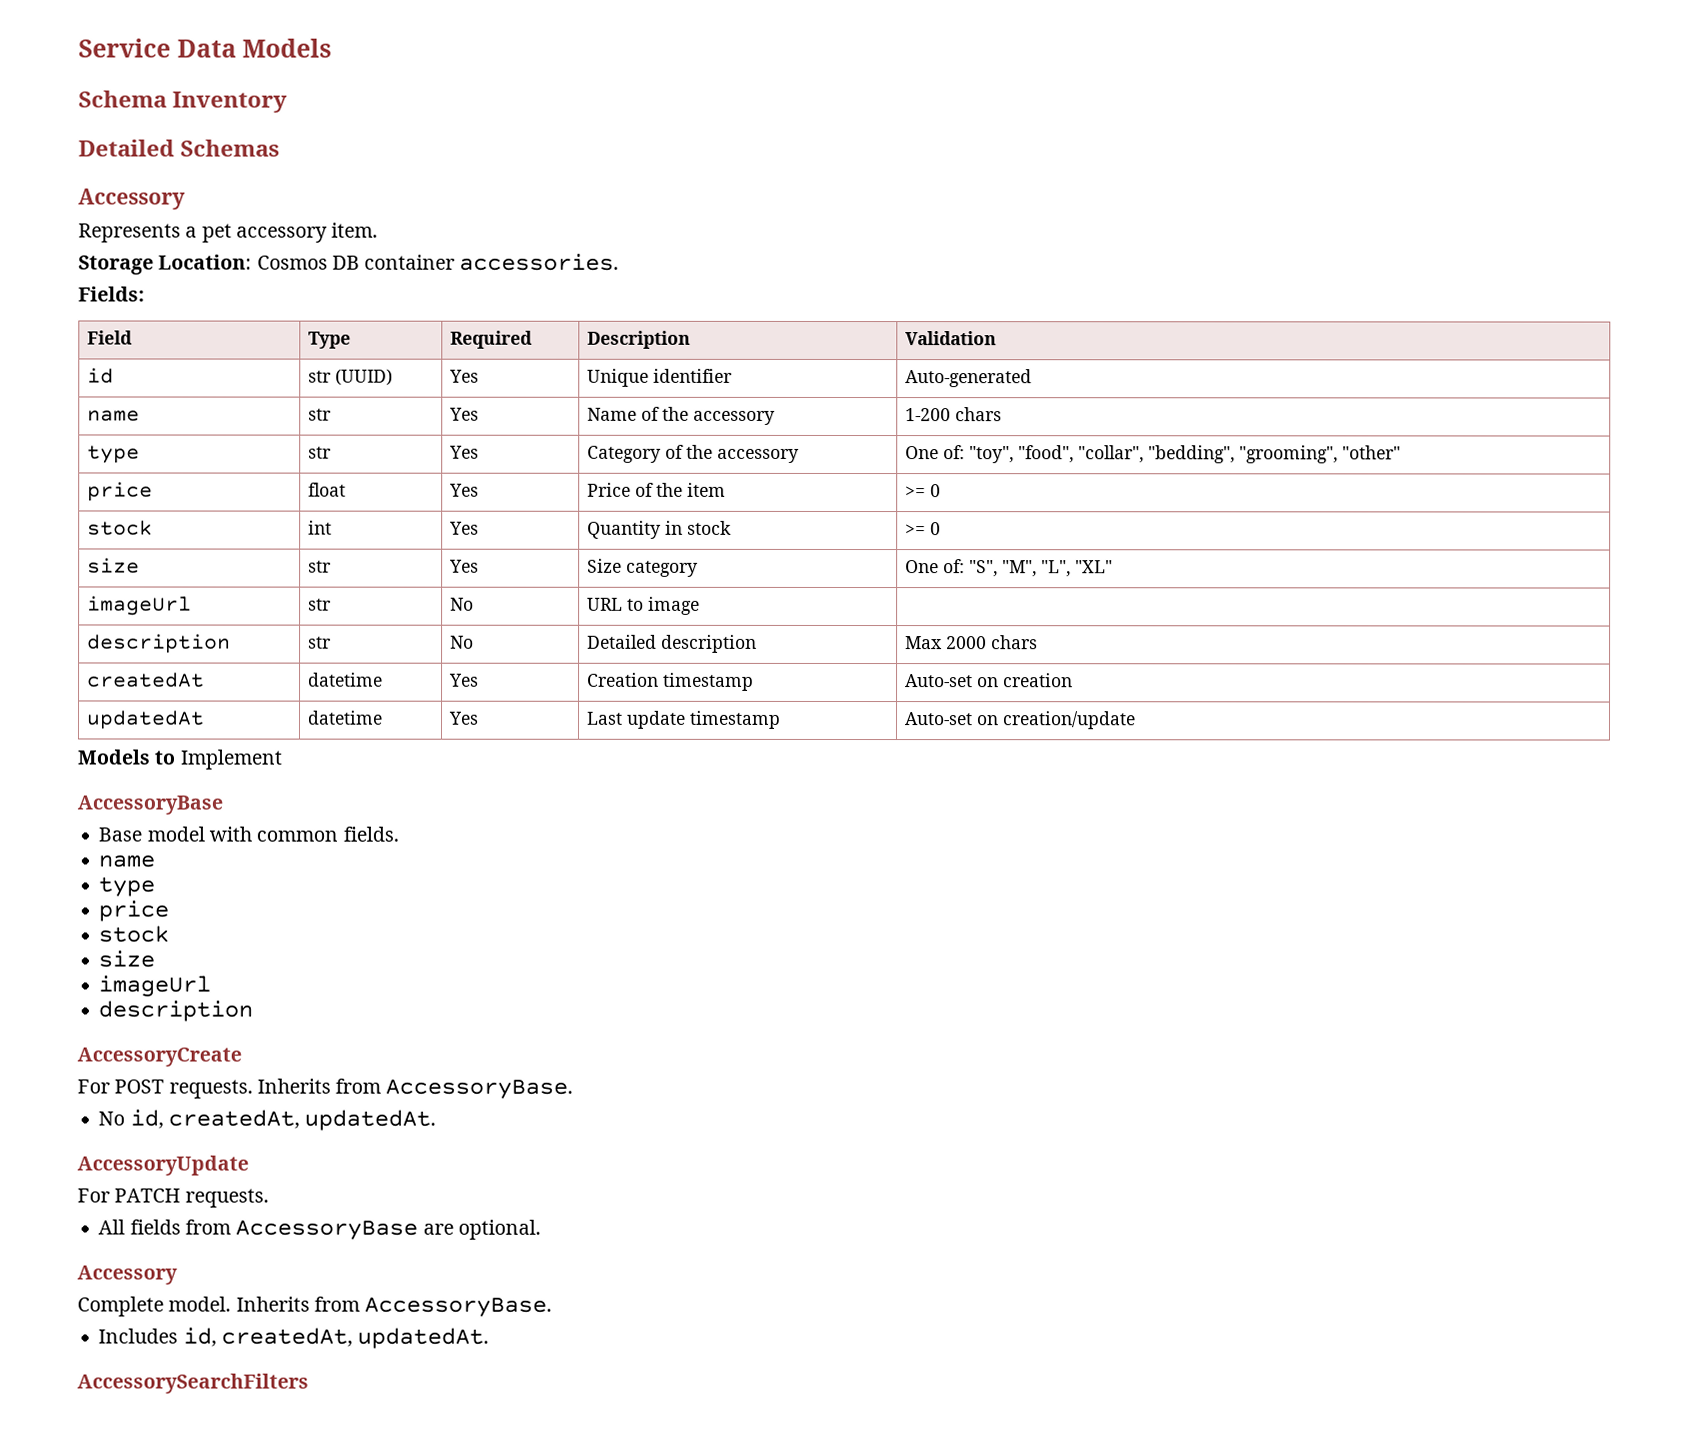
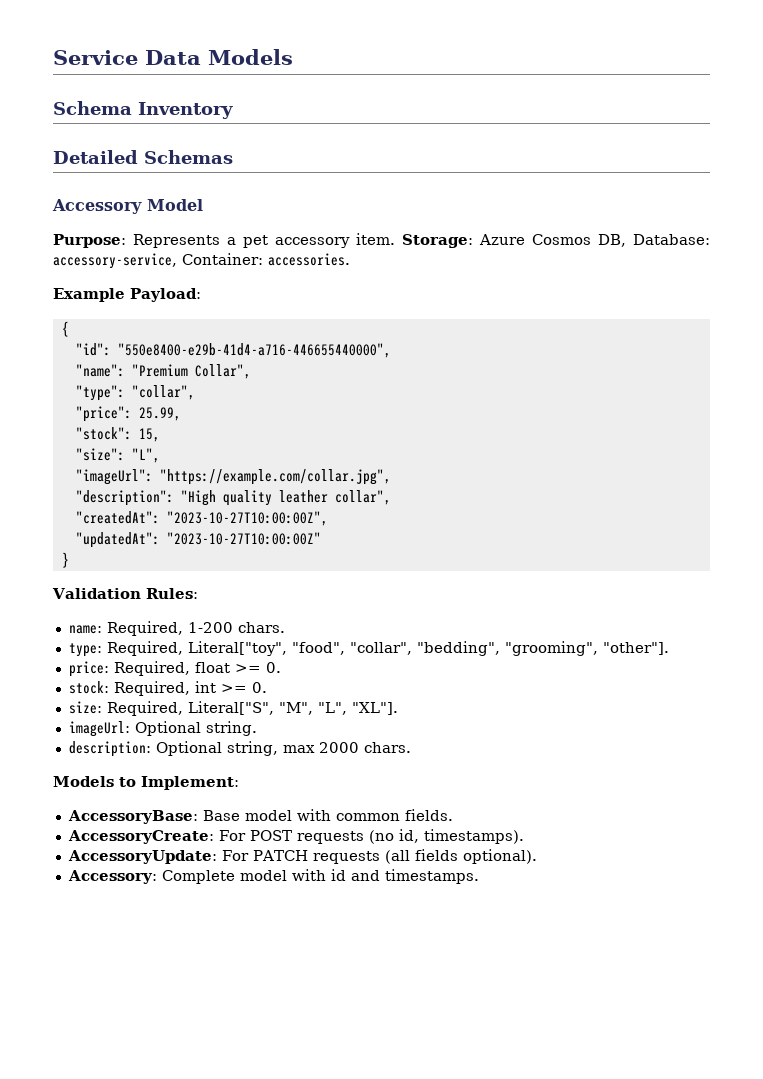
  Detailed Schemas
- Accessory
- Represents a pet accessory item.
- Storage Location: Cosmos DB container accessories.
- Fields:
- Field | Type | Required | Description | Validation
- id | str (UUID) | Yes | Unique identifier | Auto-generated
- name | str | Yes | Name of the accessory | 1-200 chars
- type | str | Yes | Category of the accessory | One of: "toy", "food", "collar", "bedding", "grooming", "other"
- price | float | Yes | Price of the item | >= 0
- stock | int | Yes | Quantity in stock | >= 0
- size | str | Yes | Size category | One of: "S", "M", "L", "XL"
- imageUrl | str | No | URL to image |
- description | str | No | Detailed description | Max 2000 chars
- createdAt | datetime | Yes | Creation timestamp | Auto-set on creation
- updatedAt | datetime | Yes | Last update timestamp | Auto-set on creation/update
+ Accessory Model
+ Purpose: Represents a pet accessory item. Storage: Azure Cosmos DB, Database: accessory-service, Container: accessories.
+ Example Payload:
+ {
+ "id": "550e8400-e29b-41d4-a716-446655440000",
+ "name": "Premium Collar",
+ "type": "collar",
+ "price": 25.99,
+ "stock": 15,
+ "size": "L",
+ "imageUrl": "https://example.com/collar.jpg",
+ "description": "High quality leather collar",
+ "createdAt": "2023-10-27T10:00:00Z",
+ "updatedAt": "2023-10-27T10:00:00Z"
+ }
+ Validation Rules:
+ name: Required, 1-200 chars.
+ type: Required, Literal["toy", "food", "collar", "bedding", "grooming", "other"].
+ price: Required, float >= 0.
+ stock: Required, int >= 0.
+ size: Required, Literal["S", "M", "L", "XL"].
+ imageUrl: Optional string.
+ description: Optional string, max 2000 chars.
- Models to Implement
- AccessoryBase
- Base model with common fields.
- name
- type
- price
- stock
- size
- imageUrl
- description
- AccessoryCreate
- For POST requests. Inherits from AccessoryBase.
- No id, createdAt, updatedAt.
- AccessoryUpdate
- For PATCH requests.
- All fields from AccessoryBase are optional.
- Accessory
- Complete model. Inherits from AccessoryBase.
- Includes id, createdAt, updatedAt.
- AccessorySearchFilters
+ Models to Implement:
+ AccessoryBase: Base model with common fields.
+ AccessoryCreate: For POST requests (no id, timestamps).
+ AccessoryUpdate: For PATCH requests (all fields optional).
+ Accessory: Complete model with id and timestamps.

